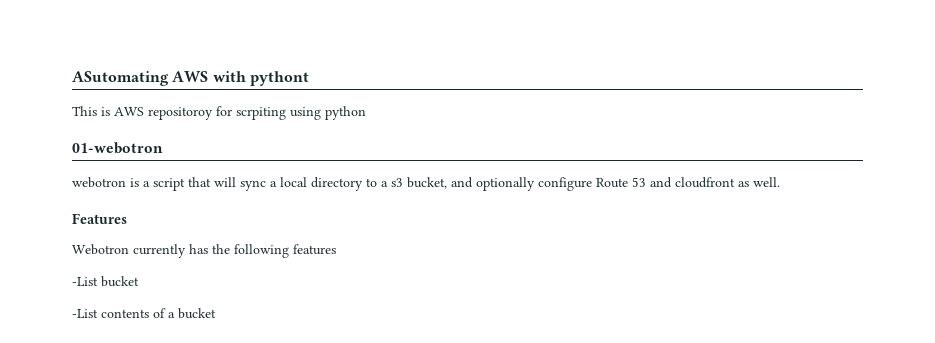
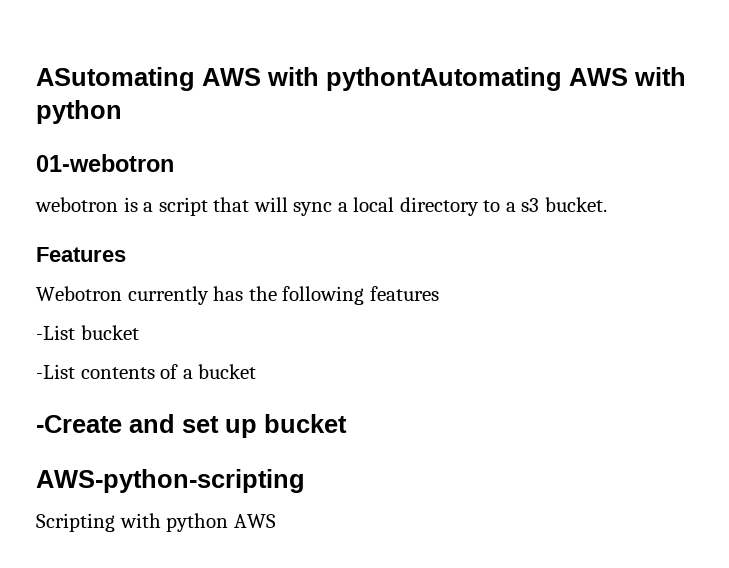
- ASutomating AWS with pythont
- This is AWS repositoroy for scrpiting using python
+ ASutomating AWS with pythontAutomating AWS with python
- webotron is a script that will sync a local directory to a s3 bucket, and optionally configure Route 53 and cloudfront as well.
+ webotron is a script that will sync a local directory to a s3 bucket.
+ -Create and set up bucket
+ AWS-python-scripting
+ Scripting with python AWS

